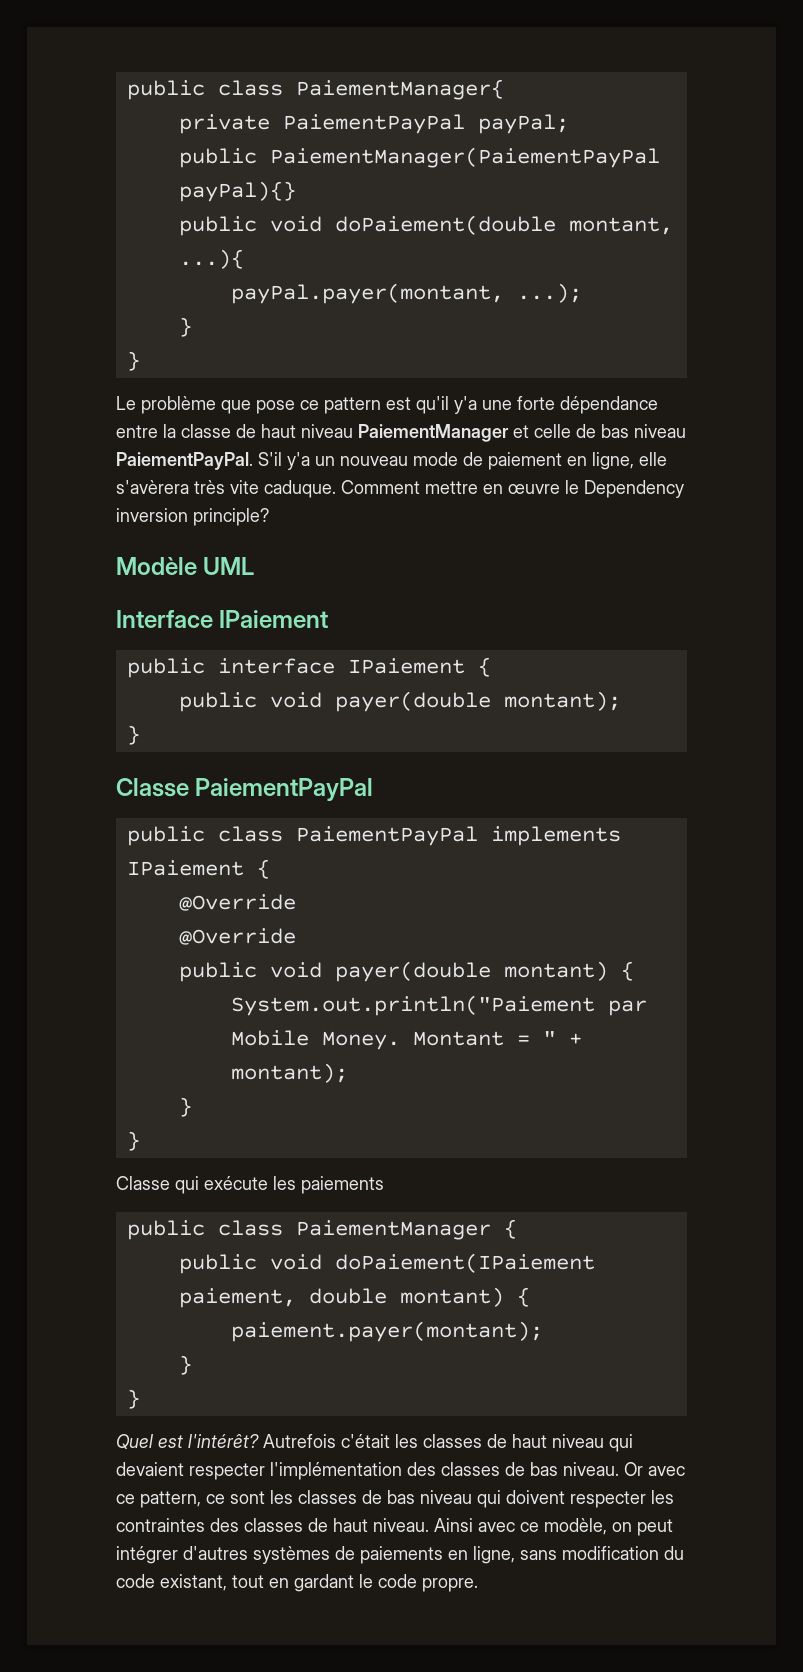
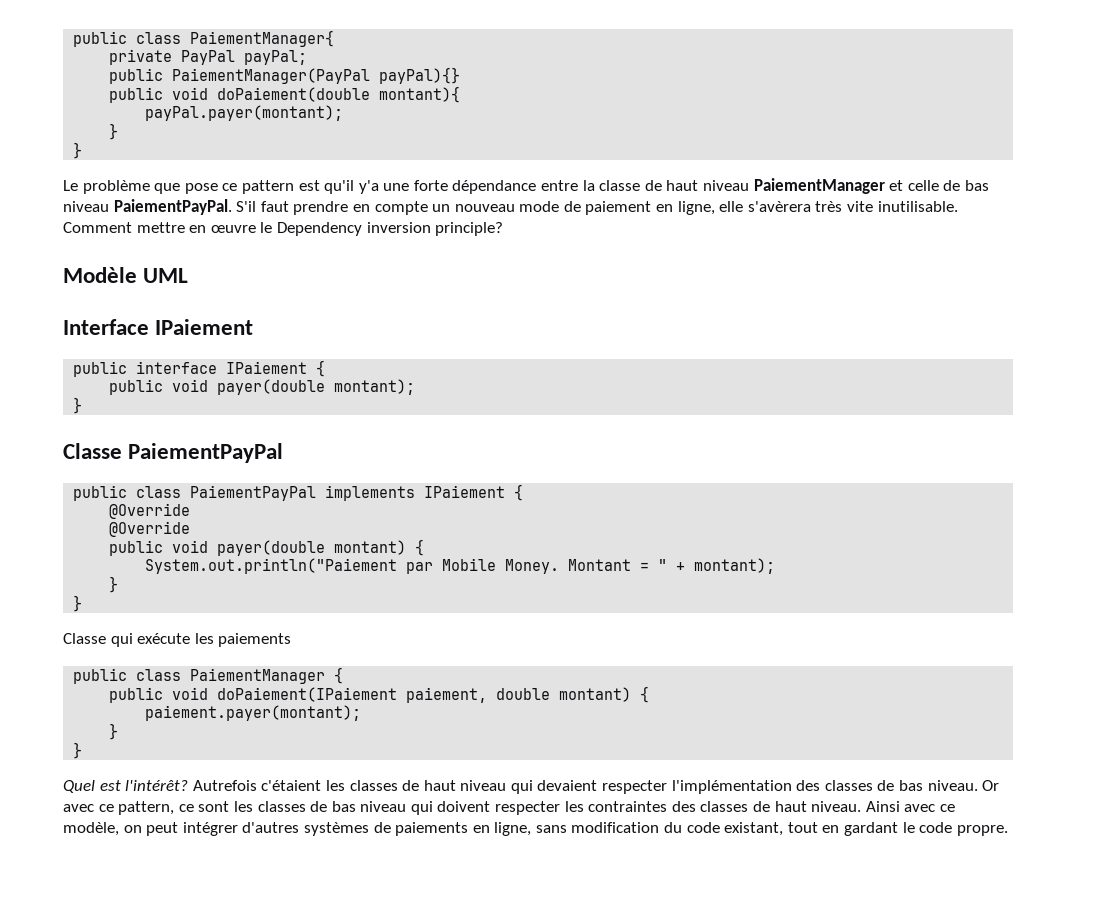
- private PaiementPayPal payPal;
+ private PayPal payPal;
- public PaiementManager(PaiementPayPal payPal){}
+ public PaiementManager(PayPal payPal){}
- public void doPaiement(double montant, ...){
- payPal.payer(montant, ...);
+ public void doPaiement(double montant){
+ payPal.payer(montant);
- S'il y'a un nouveau mode de paiement en ligne, elle s'avèrera très vite caduque.
+ S'il faut prendre en compte un nouveau mode de paiement en ligne, elle s'avèrera très vite inutilisable.
- Autrefois c'était les classes de haut niveau qui devaient respecter l'implémentation des classes de bas niveau.
+ Autrefois c'étaient les classes de haut niveau qui devaient respecter l'implémentation des classes de bas niveau.

